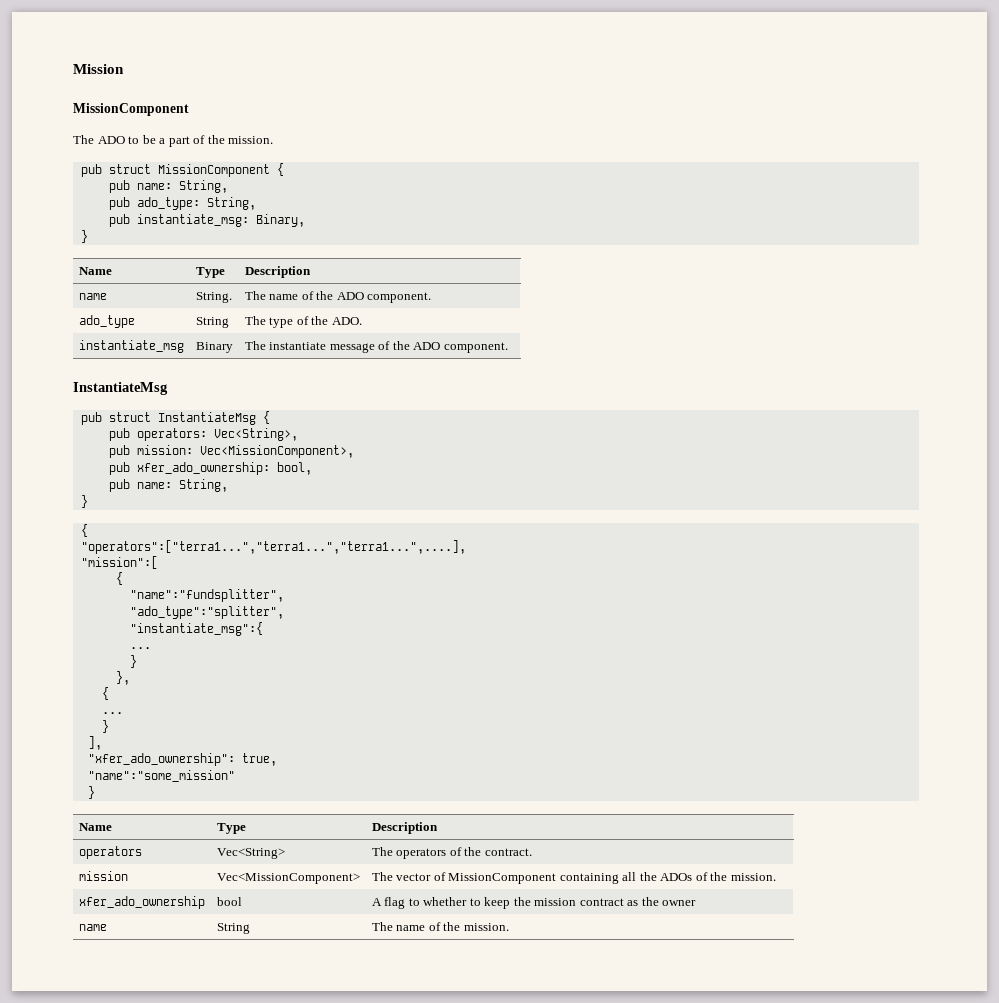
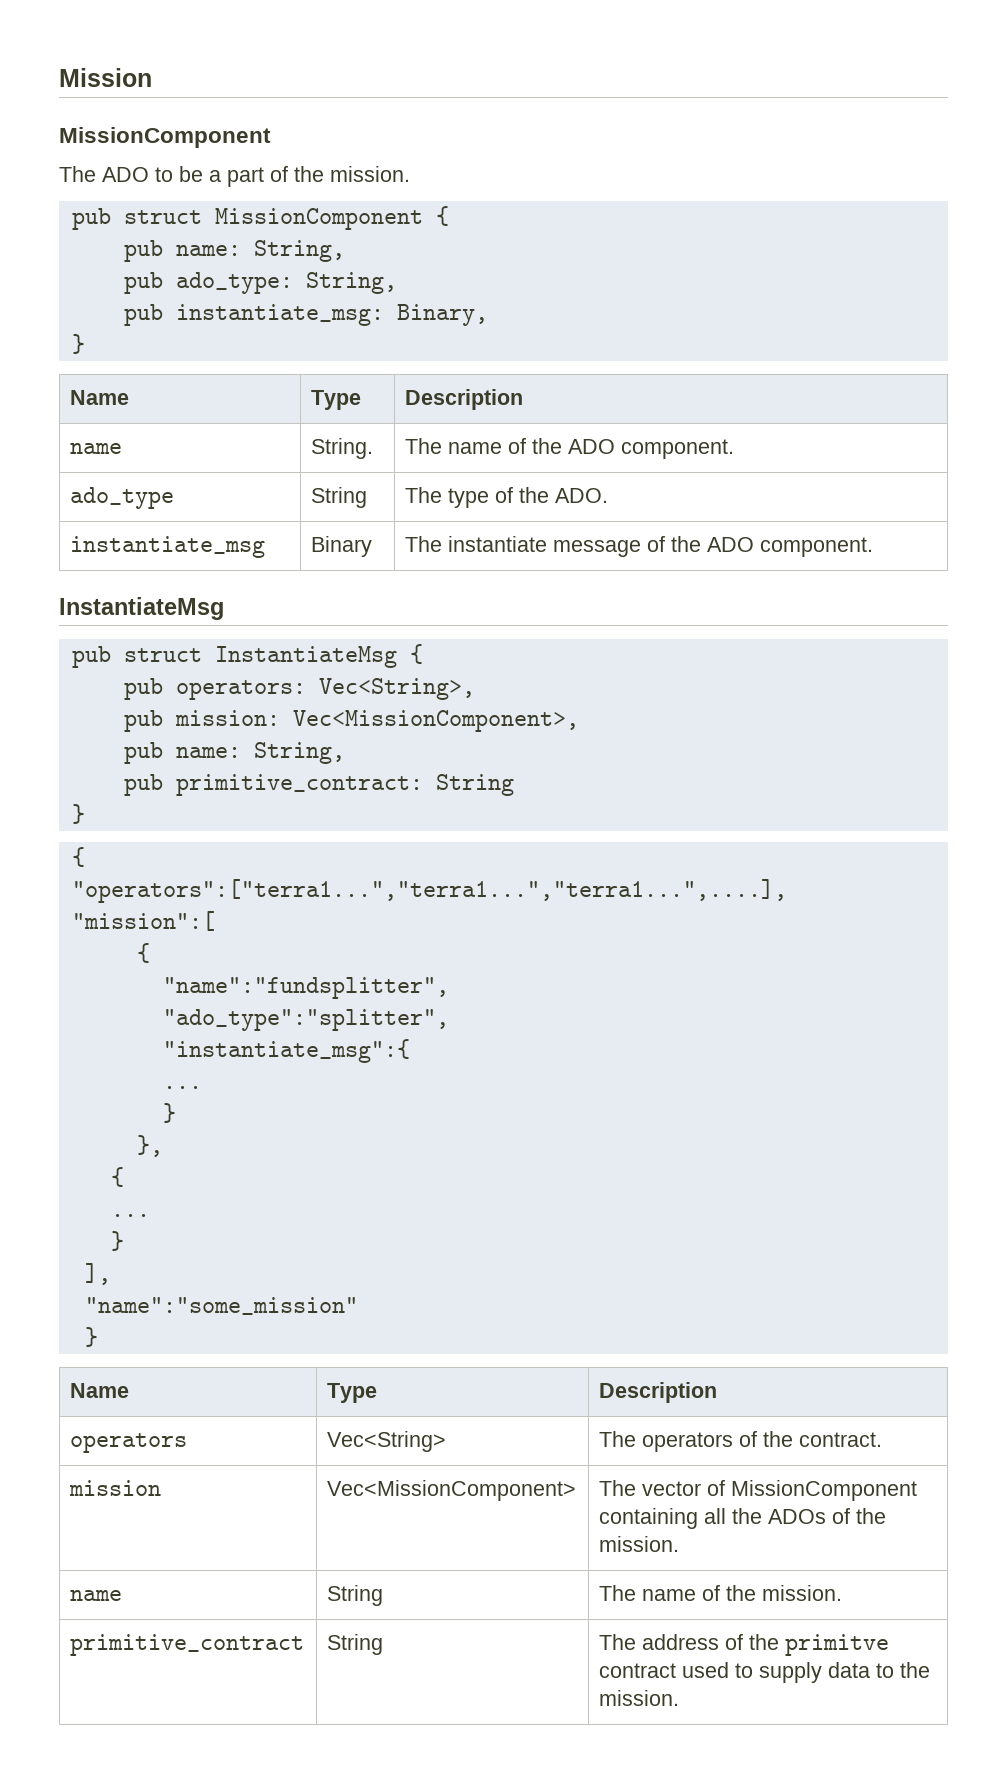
  pub mission: Vec<MissionComponent>,
- pub xfer_ado_ownership: bool,
  pub name: String,
+ pub primitive_contract: String
- "xfer_ado_ownership": true,
- xfer_ado_ownership | bool | A flag to whether to keep the mission contract as the owner
+ primitive_contract | String | The address of the primitve contract used to supply data to the mission.

